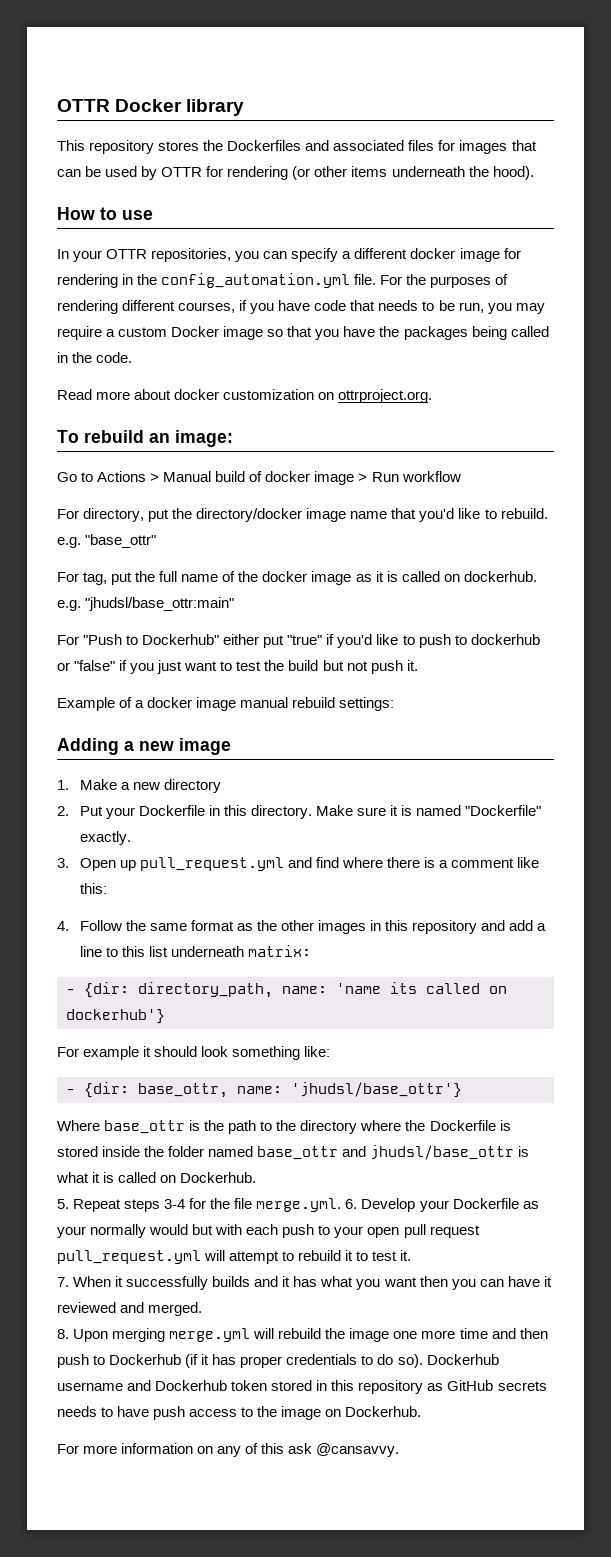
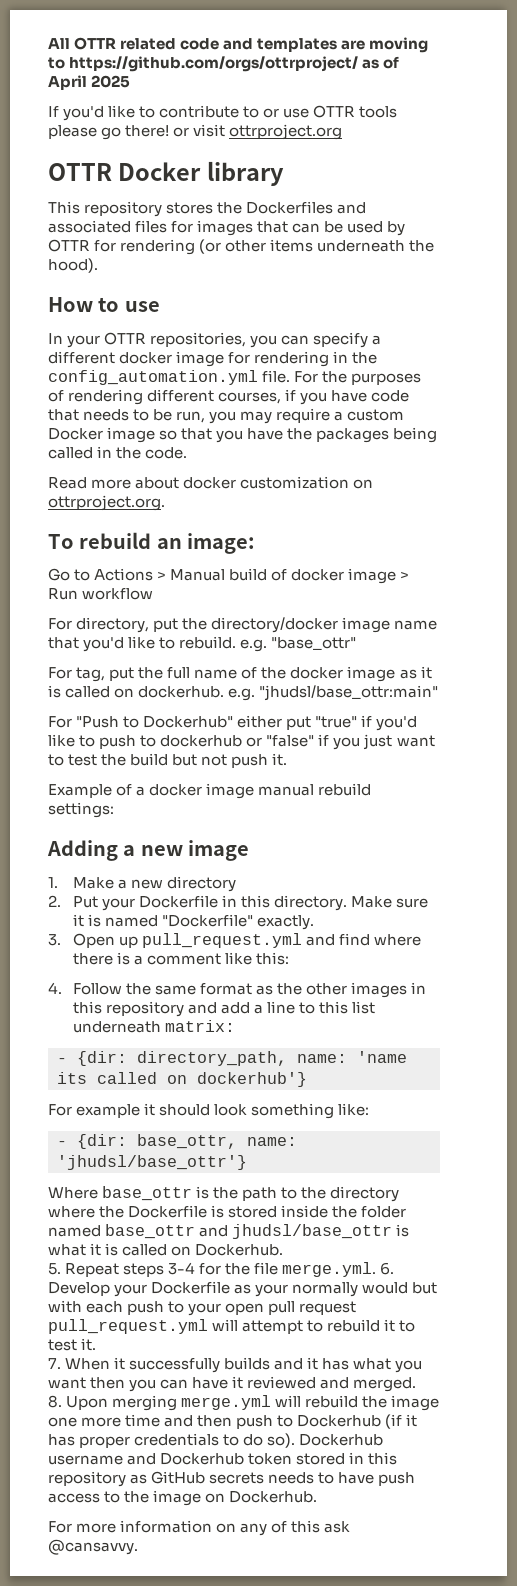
+ All OTTR related code and templates are moving to https://github.com/orgs/ottrproject/ as of April 2025
+ If you'd like to contribute to or use OTTR tools please go there! or visit ottrproject.org

